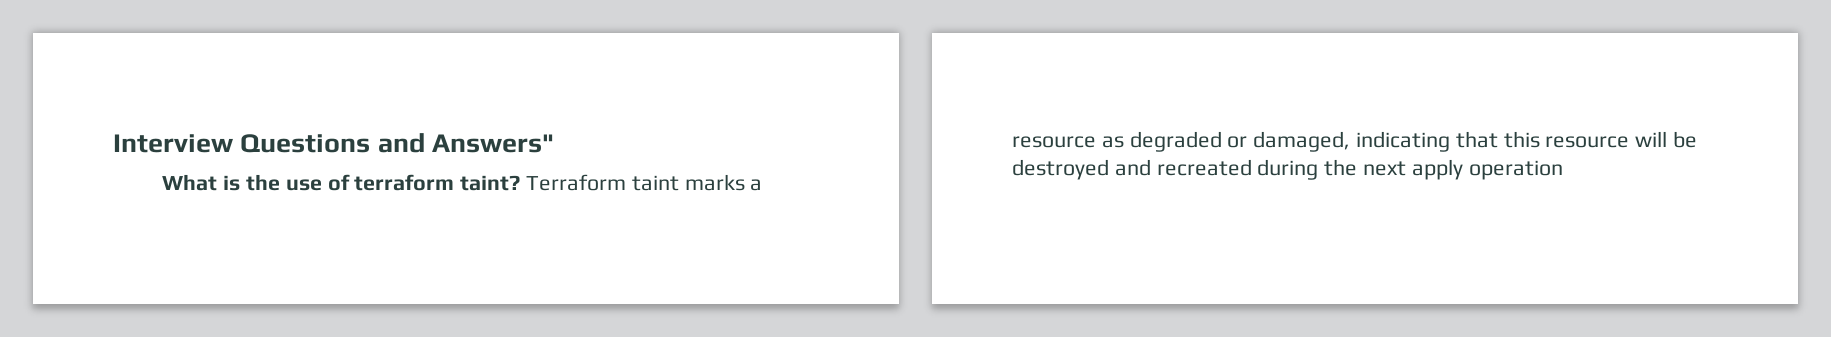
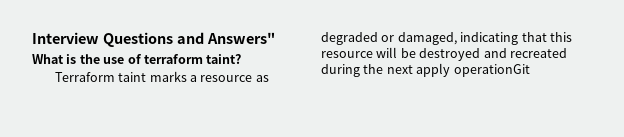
- What is the use of terraform taint? Terraform taint marks a resource as degraded or damaged, indicating that this resource will be destroyed and recreated during the next apply operation
+ What is the use of terraform taint?
+ Terraform taint marks a resource as degraded or damaged, indicating that this resource will be destroyed and recreated during the next apply operationGit

